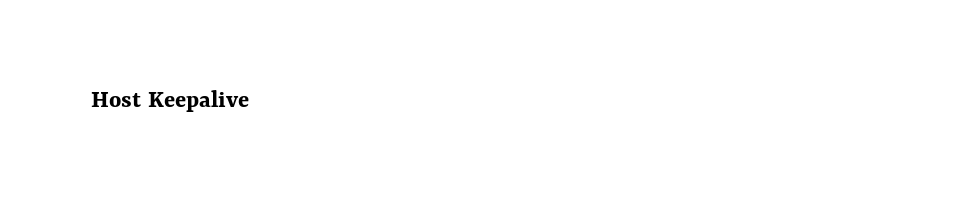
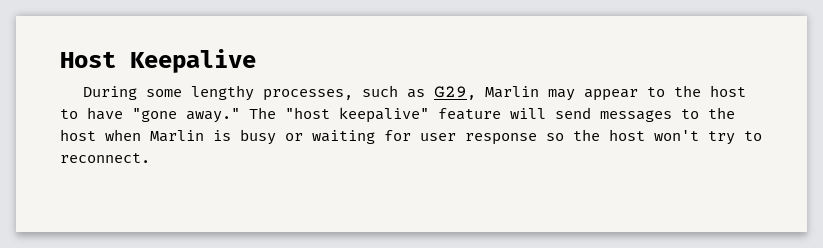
+ During some lengthy processes, such as G29, Marlin may appear to the host to have "gone away." The "host keepalive" feature will send messages to the host when Marlin is busy or waiting for user response so the host won't try to reconnect.

